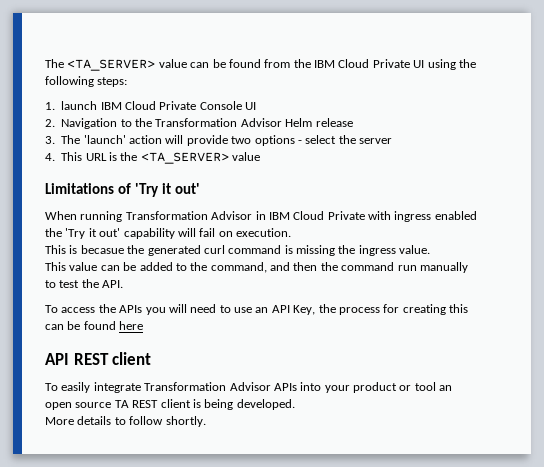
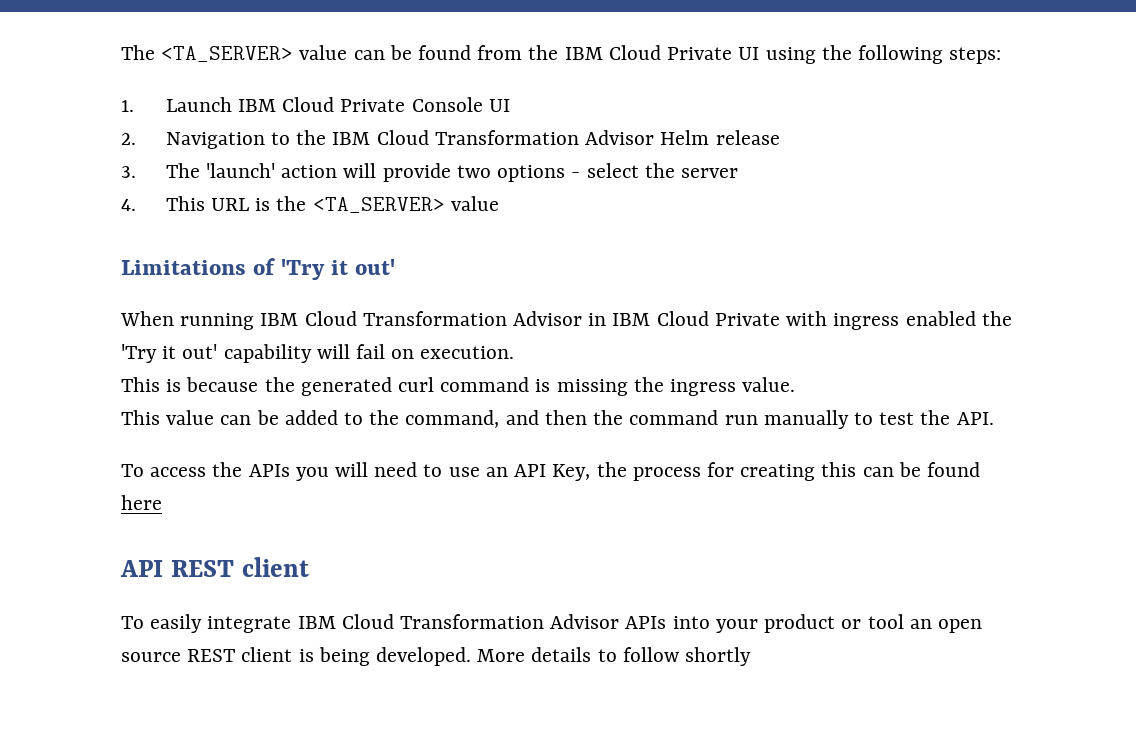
- 1. launch IBM Cloud Private Console UI
+ 1. Launch IBM Cloud Private Console UI
- 2. Navigation to the Transformation Advisor Helm release
+ 2. Navigation to the IBM Cloud Transformation Advisor Helm release
- When running Transformation Advisor in IBM Cloud Private with ingress enabled the 'Try it out' capability will fail on execution.
+ When running IBM Cloud Transformation Advisor in IBM Cloud Private with ingress enabled the 'Try it out' capability will fail on execution.
- This is becasue the generated curl command is missing the ingress value.
+ This is because the generated curl command is missing the ingress value.
- To easily integrate Transformation Advisor APIs into your product or tool an open source TA REST client is being developed.
- More details to follow shortly.
+ To easily integrate IBM Cloud Transformation Advisor APIs into your product or tool an open source REST client is being developed. More details to follow shortly

